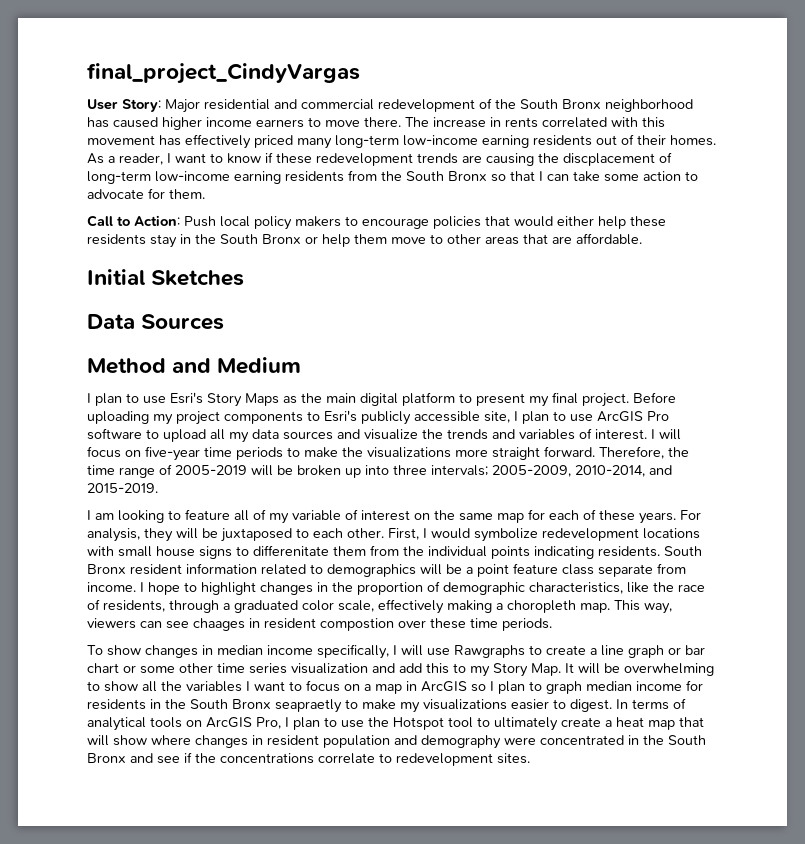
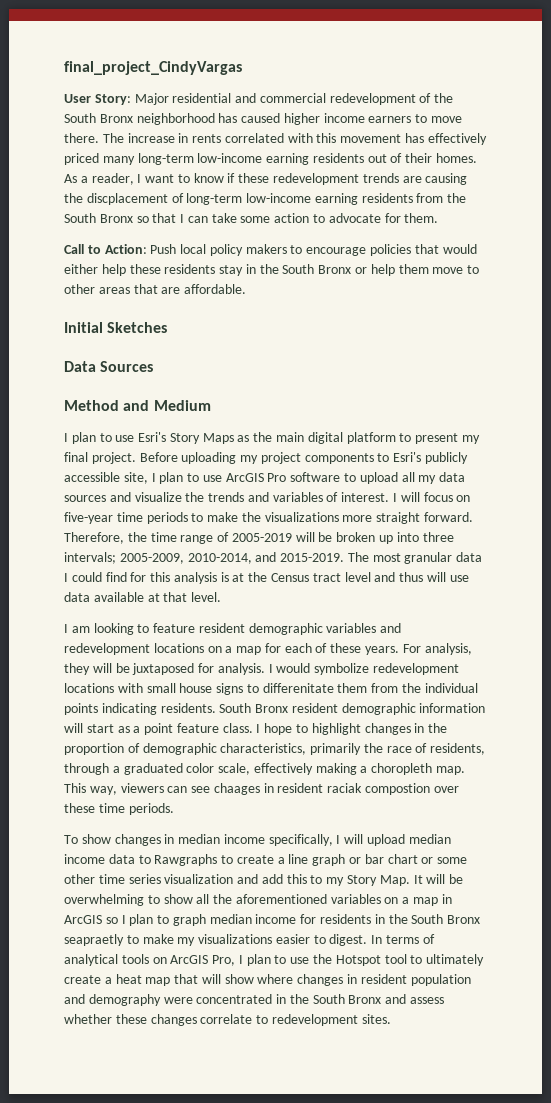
+ The most granular data I could find for this analysis is at the Census tract level and thus will use data available at that level.
- I am looking to feature all of my variable of interest on the same map for each of these years.
+ I am looking to feature resident demographic variables and redevelopment locations on a map for each of these years.
- For analysis, they will be juxtaposed to each other. First, I would symbolize redevelopment locations with small house signs to differenitate them from the individual points indicating residents.
+ For analysis, they will be juxtaposed for analysis. I would symbolize redevelopment locations with small house signs to differenitate them from the individual points indicating residents.
- South Bronx resident information related to demographics will be a point feature class separate from income.
+ South Bronx resident demographic information will start as a point feature class.
- I hope to highlight changes in the proportion of demographic characteristics, like the race of residents, through a graduated color scale, effectively making a choropleth map.
+ I hope to highlight changes in the proportion of demographic characteristics, primarily the race of residents, through a graduated color scale, effectively making a choropleth map.
- This way, viewers can see chaages in resident compostion over these time periods.
+ This way, viewers can see chaages in resident raciak compostion over these time periods.
- To show changes in median income specifically, I will use Rawgraphs to create a line graph or bar chart or some other time series visualization and add this to my Story Map. It will be overwhelming to show all the variables I want to focus on a map in ArcGIS so I plan to graph median income for residents in the South Bronx seapraetly to make my visualizations easier to digest.
+ To show changes in median income specifically, I will upload median income data to Rawgraphs to create a line graph or bar chart or some other time series visualization and add this to my Story Map. It will be overwhelming to show all the aforementioned variables on a map in ArcGIS so I plan to graph median income for residents in the South Bronx seapraetly to make my visualizations easier to digest.
- In terms of analytical tools on ArcGIS Pro, I plan to use the Hotspot tool to ultimately create a heat map that will show where changes in resident population and demography were concentrated in the South Bronx and see if the concentrations correlate to redevelopment sites.
+ In terms of analytical tools on ArcGIS Pro, I plan to use the Hotspot tool to ultimately create a heat map that will show where changes in resident population and demography were concentrated in the South Bronx and assess whether these changes correlate to redevelopment sites.

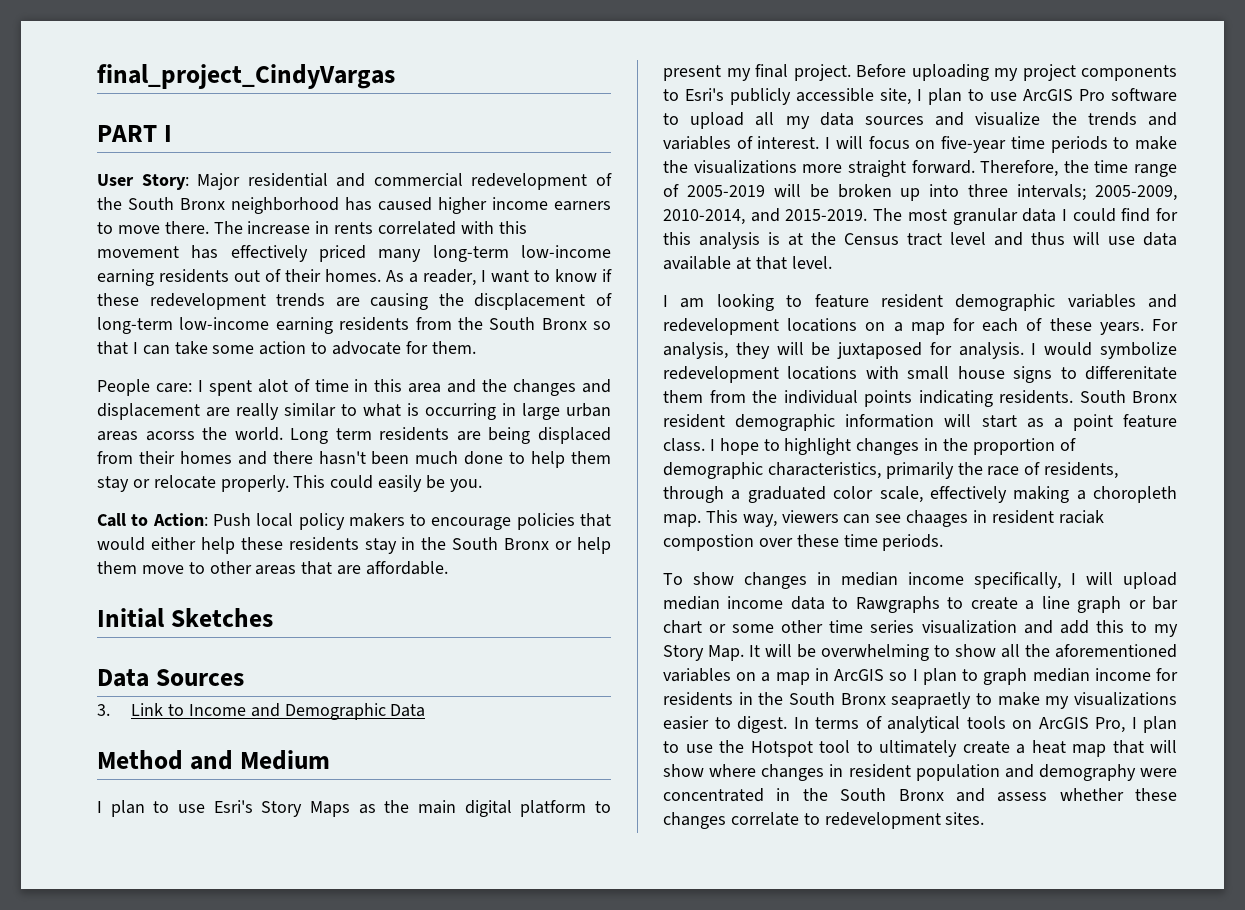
+ PART I
+ People care: I spent alot of time in this area and the changes and displacement are really similar to what is occurring in large urban areas acorss the world. Long term residents are being displaced from their homes and there hasn't been much done to help them stay or relocate properly. This could easily be you.
+ 3. Link to Income and Demographic Data

